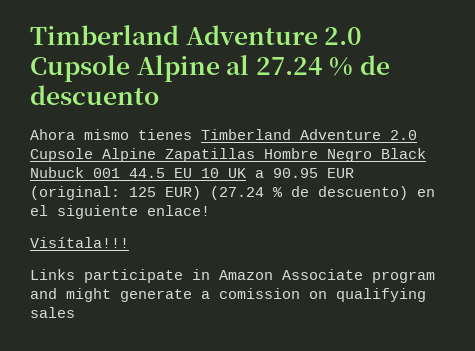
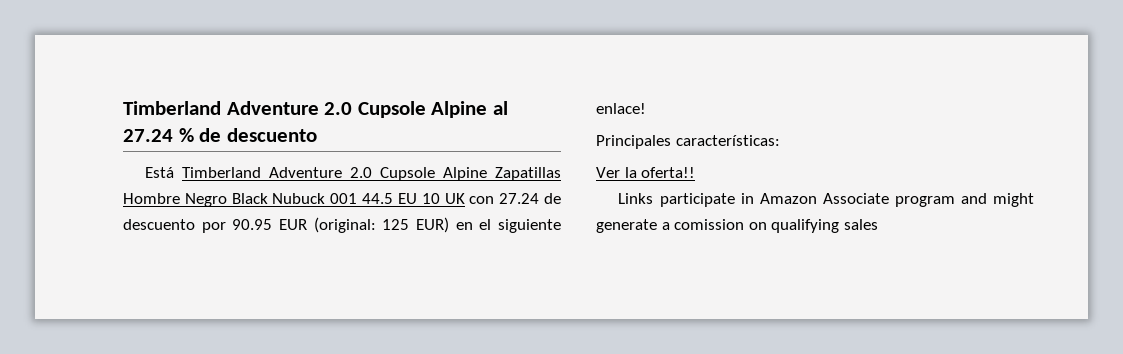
- Ahora mismo tienes Timberland Adventure 2.0 Cupsole Alpine Zapatillas Hombre Negro Black Nubuck 001 44.5 EU 10 UK a 90.95 EUR (original: 125 EUR) (27.24 % de descuento) en el siguiente enlace!
+ Está Timberland Adventure 2.0 Cupsole Alpine Zapatillas Hombre Negro Black Nubuck 001 44.5 EU 10 UK con 27.24 de descuento por 90.95 EUR (original: 125 EUR) en el siguiente enlace!
- Visítala!!!
+ Principales características:
+ Ver la oferta!!

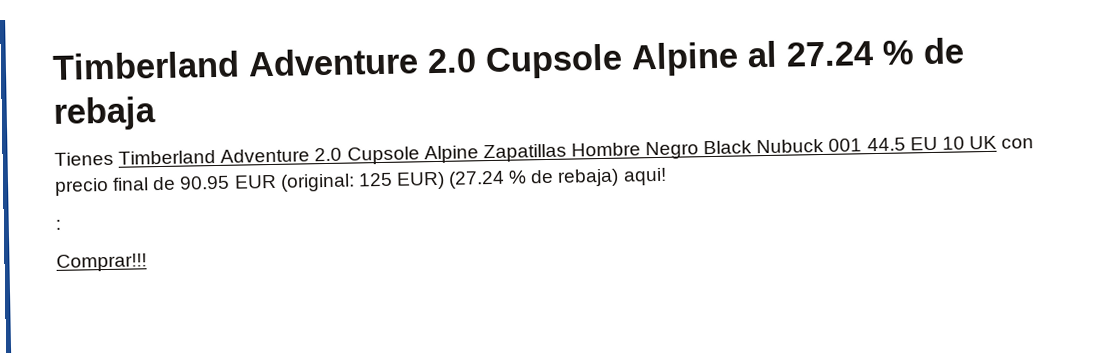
- Timberland Adventure 2.0 Cupsole Alpine al 27.24 % de descuento
- Está Timberland Adventure 2.0 Cupsole Alpine Zapatillas Hombre Negro Black Nubuck 001 44.5 EU 10 UK con 27.24 de descuento por 90.95 EUR (original: 125 EUR) en el siguiente enlace!
- Principales características:
- Ver la oferta!!
- Links participate in Amazon Associate program and might generate a comission on qualifying sales
+ Timberland Adventure 2.0 Cupsole Alpine al 27.24 % de rebaja
+ Tienes Timberland Adventure 2.0 Cupsole Alpine Zapatillas Hombre Negro Black Nubuck 001 44.5 EU 10 UK con precio final de 90.95 EUR (original: 125 EUR) (27.24 % de rebaja) aqui!
+ :
+ Comprar!!!

